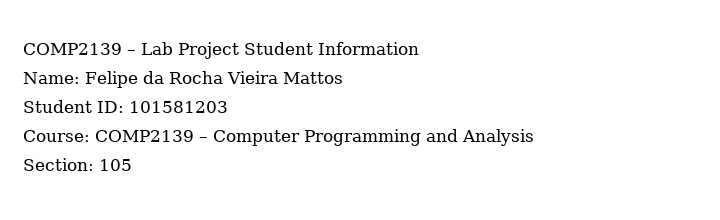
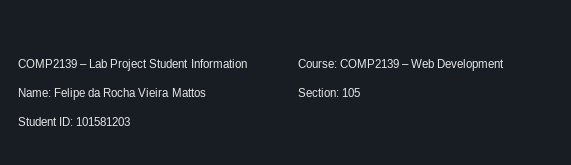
- Course: COMP2139 – Computer Programming and Analysis
+ Course: COMP2139 – Web Development

